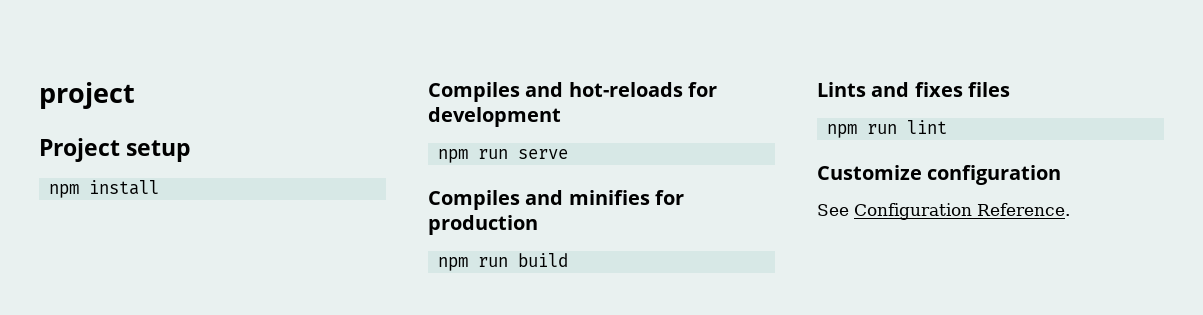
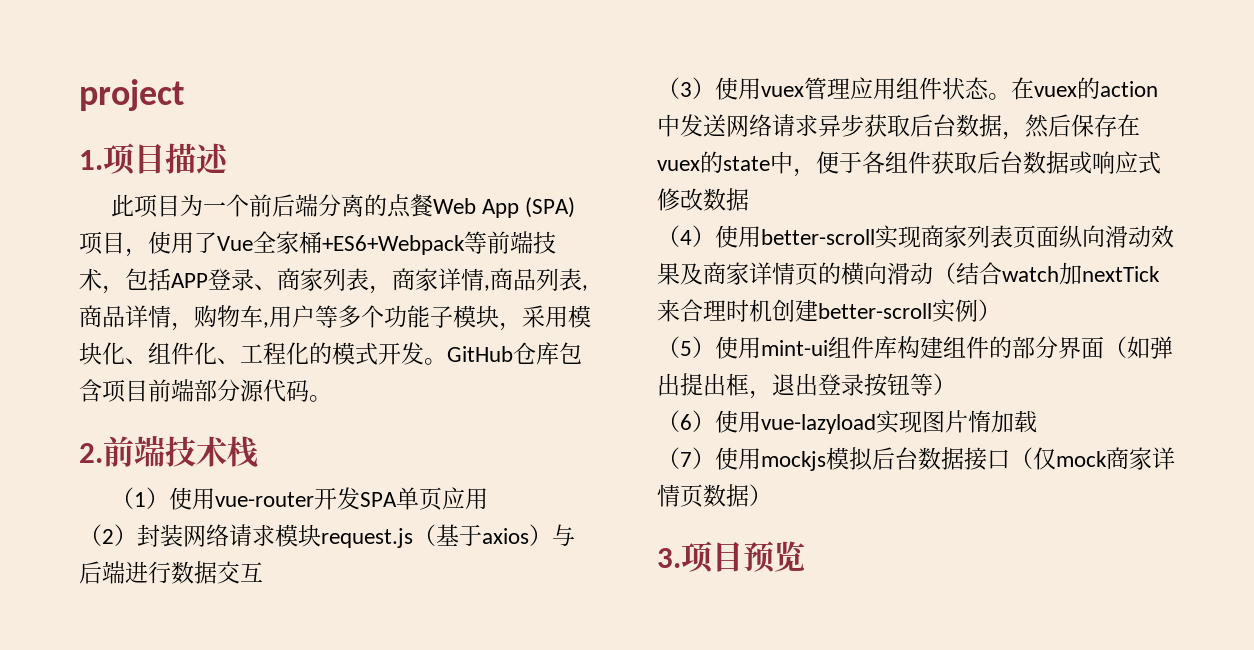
- Project setup
- npm install
- Compiles and hot-reloads for development
- npm run serve
- Compiles and minifies for production
- npm run build
- Lints and fixes files
- npm run lint
- Customize configuration
- See Configuration Reference.
+ 1.项目描述
+ 此项目为一个前后端分离的点餐Web App (SPA)项目，使用了Vue全家桶+ES6+Webpack等前端技术，包括APP登录、商家列表，商家详情,商品列表,商品详情，购物车,用户等多个功能子模块，采用模块化、组件化、工程化的模式开发。GitHub仓库包含项目前端部分源代码。
+ 2.前端技术栈
+ （1）使用vue-router开发SPA单页应用
+ （2）封装网络请求模块request.js（基于axios）与后端进行数据交互
+ （3）使用vuex管理应用组件状态。在vuex的action中发送网络请求异步获取后台数据，然后保存在vuex的state中，便于各组件获取后台数据或响应式修改数据
+ （4）使用better-scroll实现商家列表页面纵向滑动效果及商家详情页的横向滑动（结合watch加nextTick来合理时机创建better-scroll实例）
+ （5）使用mint-ui组件库构建组件的部分界面（如弹出提出框，退出登录按钮等）
+ （6）使用vue-lazyload实现图片惰加载
+ （7）使用mockjs模拟后台数据接口（仅mock商家详情页数据）
+ 3.项目预览

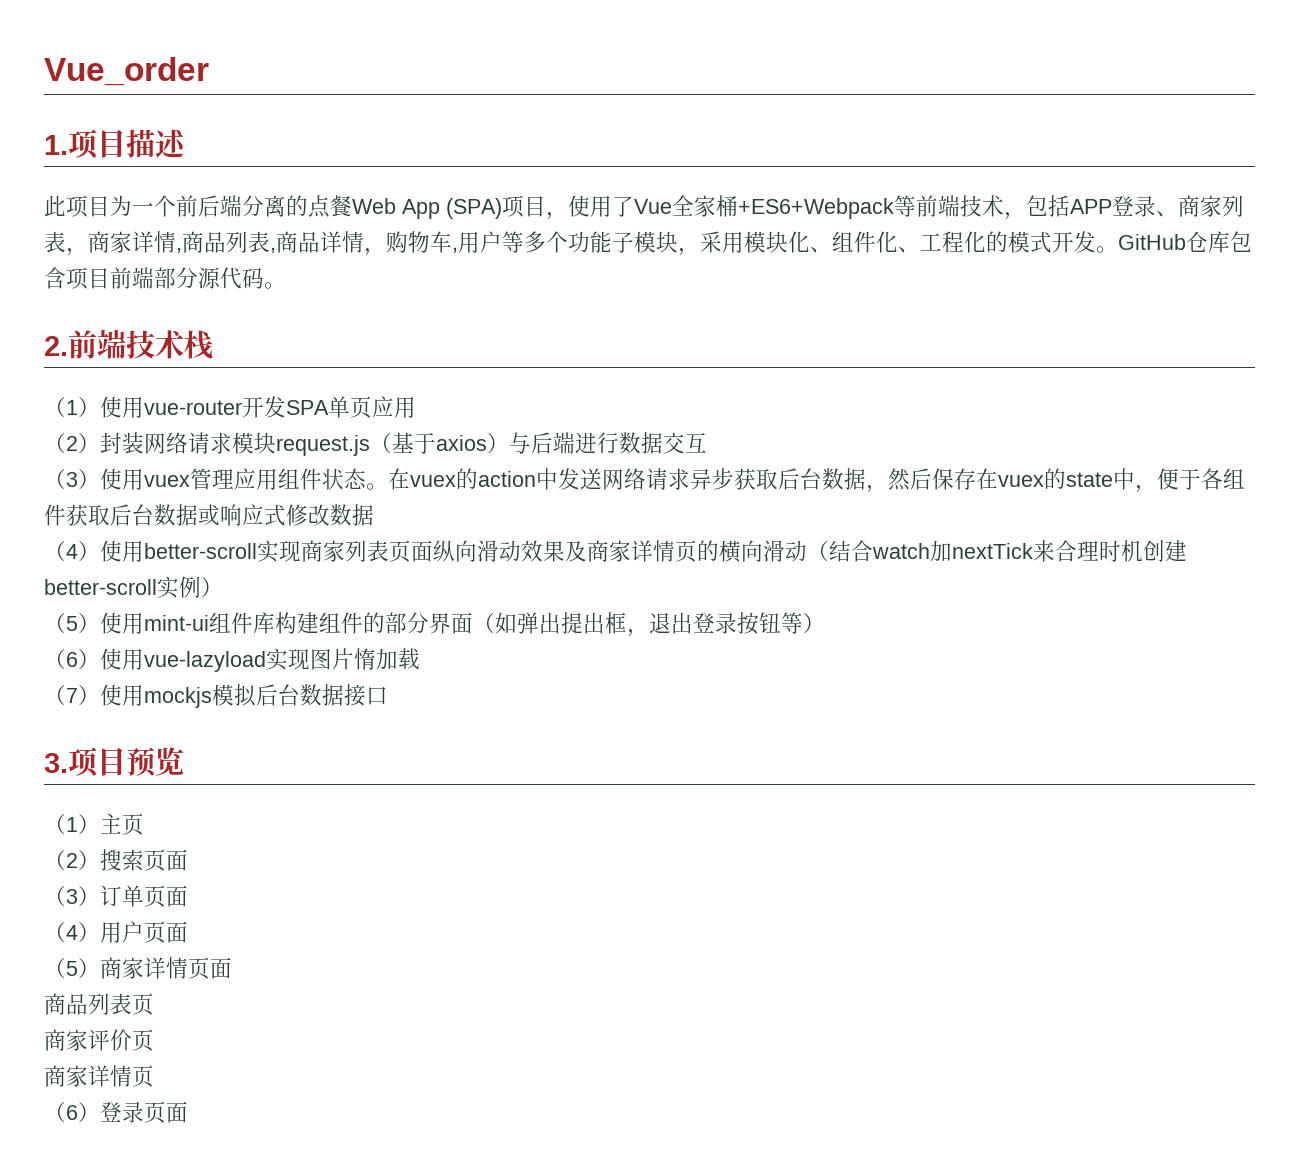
- project
+ Vue_order
- （7）使用mockjs模拟后台数据接口（仅mock商家详情页数据）
+ （7）使用mockjs模拟后台数据接口
  3.项目预览
+ （1）主页
+ （2）搜索页面
+ （3）订单页面
+ （4）用户页面
+ （5）商家详情页面
+ 商品列表页
+ 商家评价页
+ 商家详情页
+ （6）登录页面

